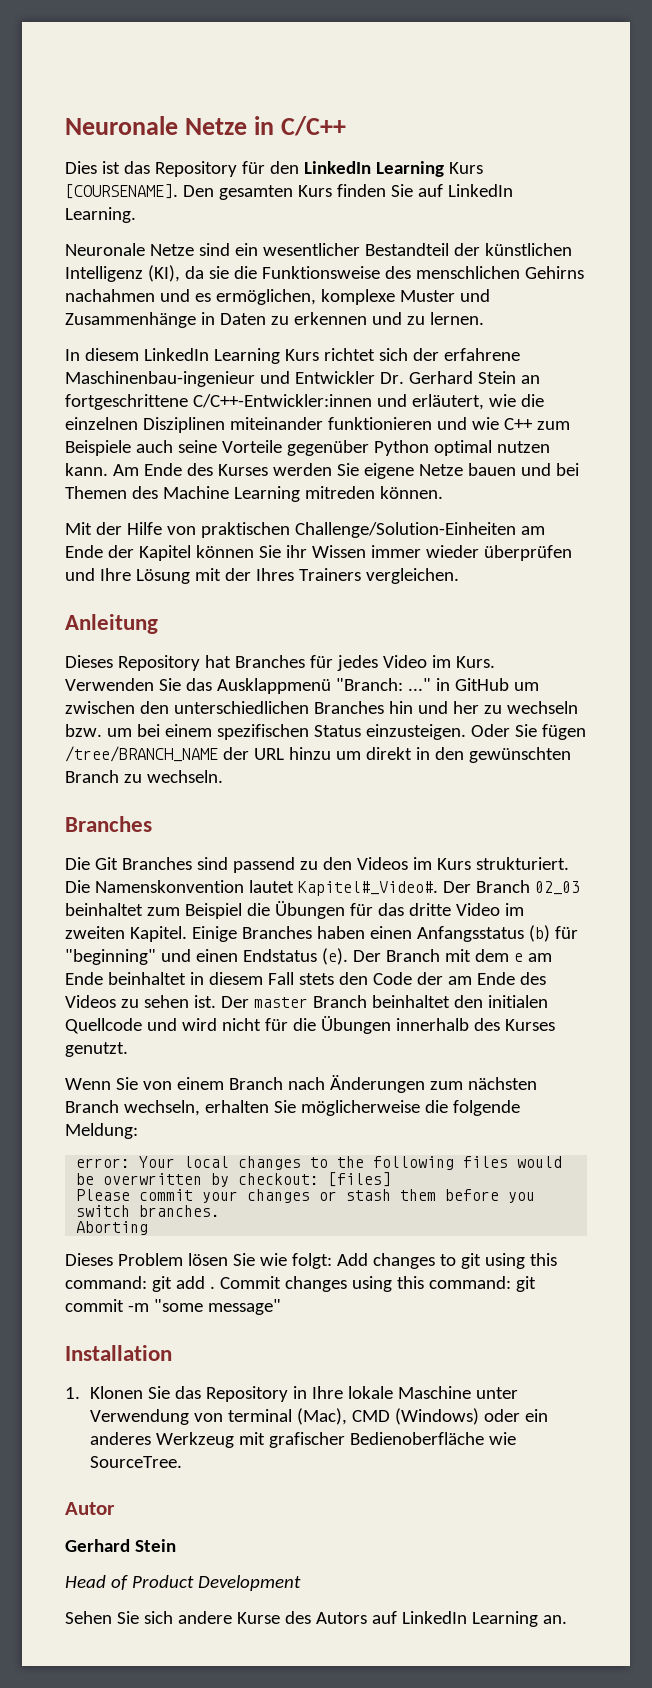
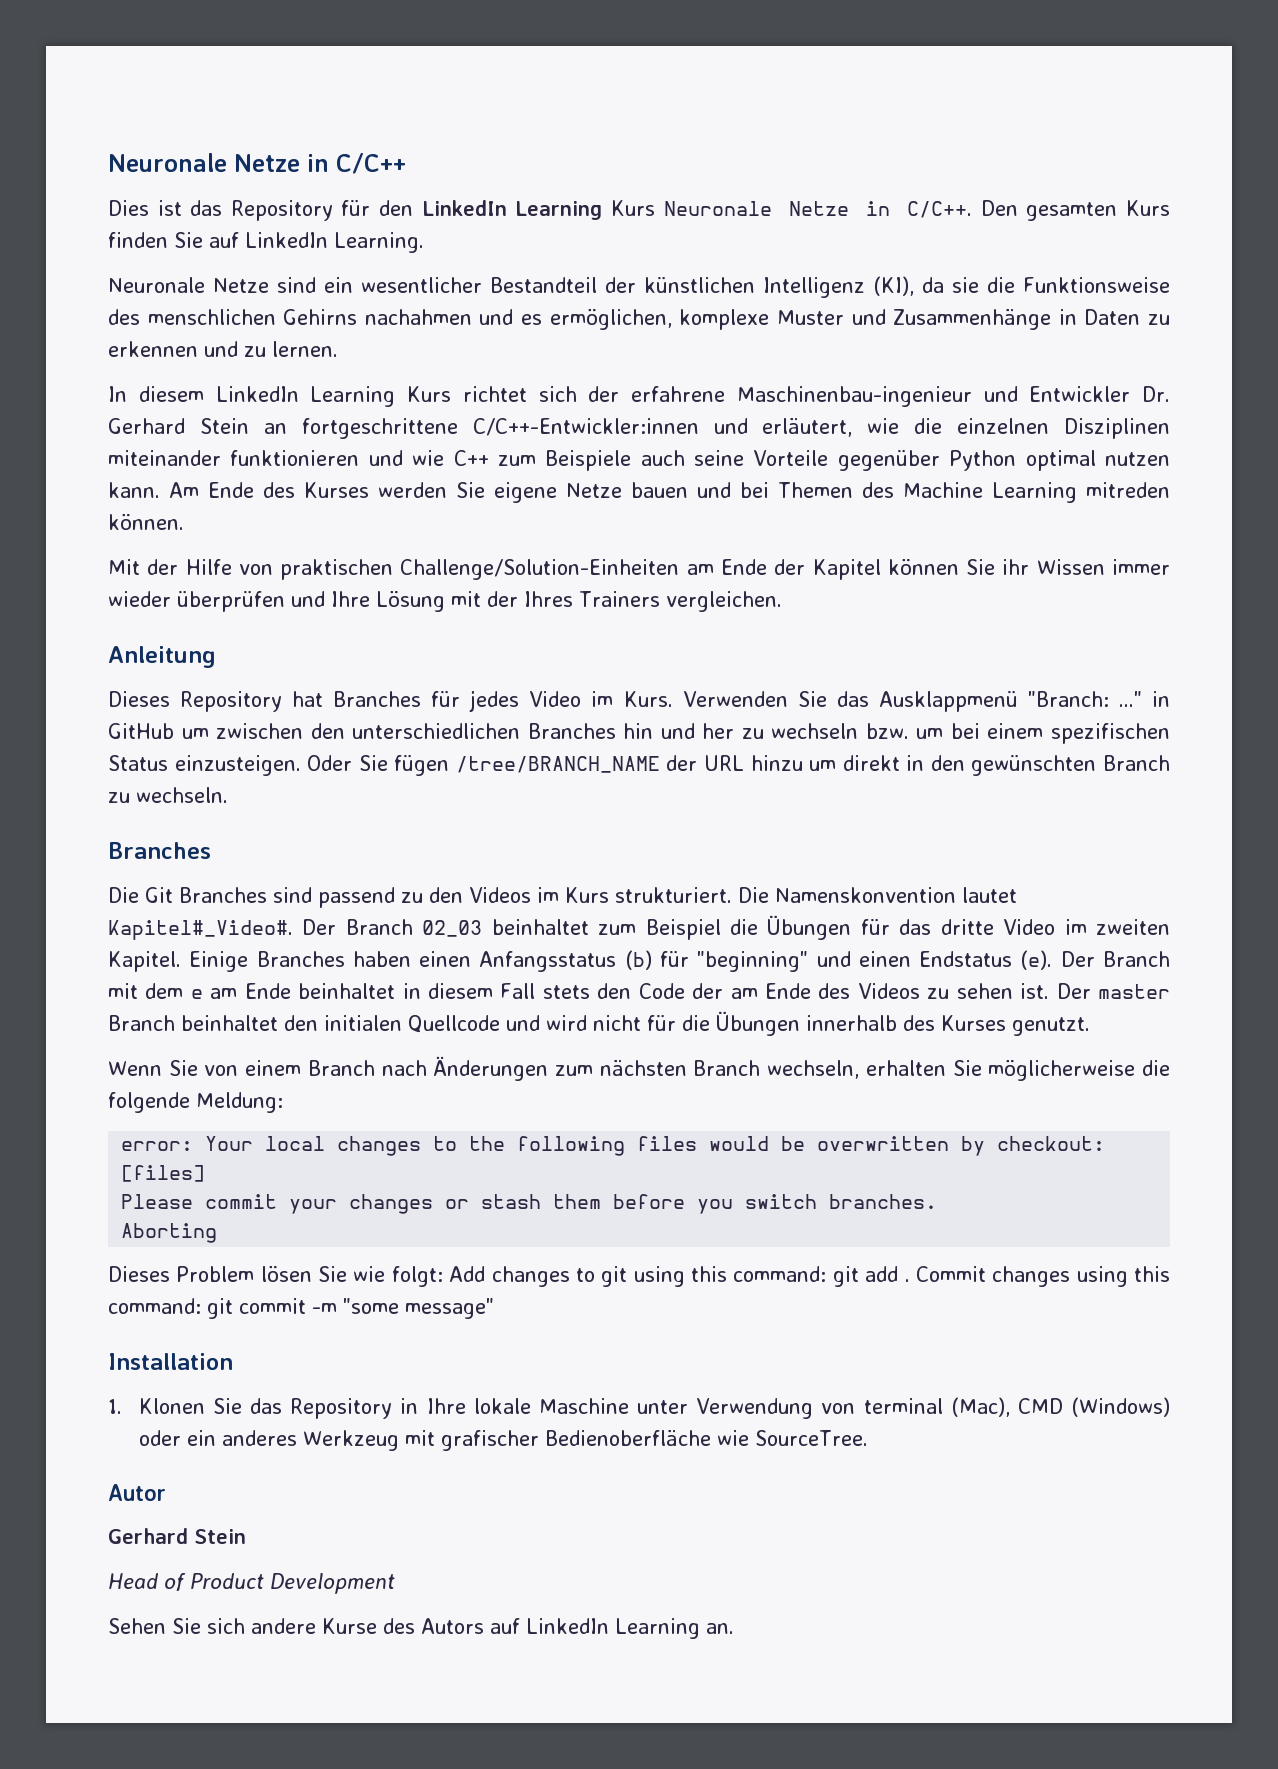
- Dies ist das Repository für den LinkedIn Learning Kurs [COURSENAME].
+ Dies ist das Repository für den LinkedIn Learning Kurs Neuronale Netze in C/C++.

